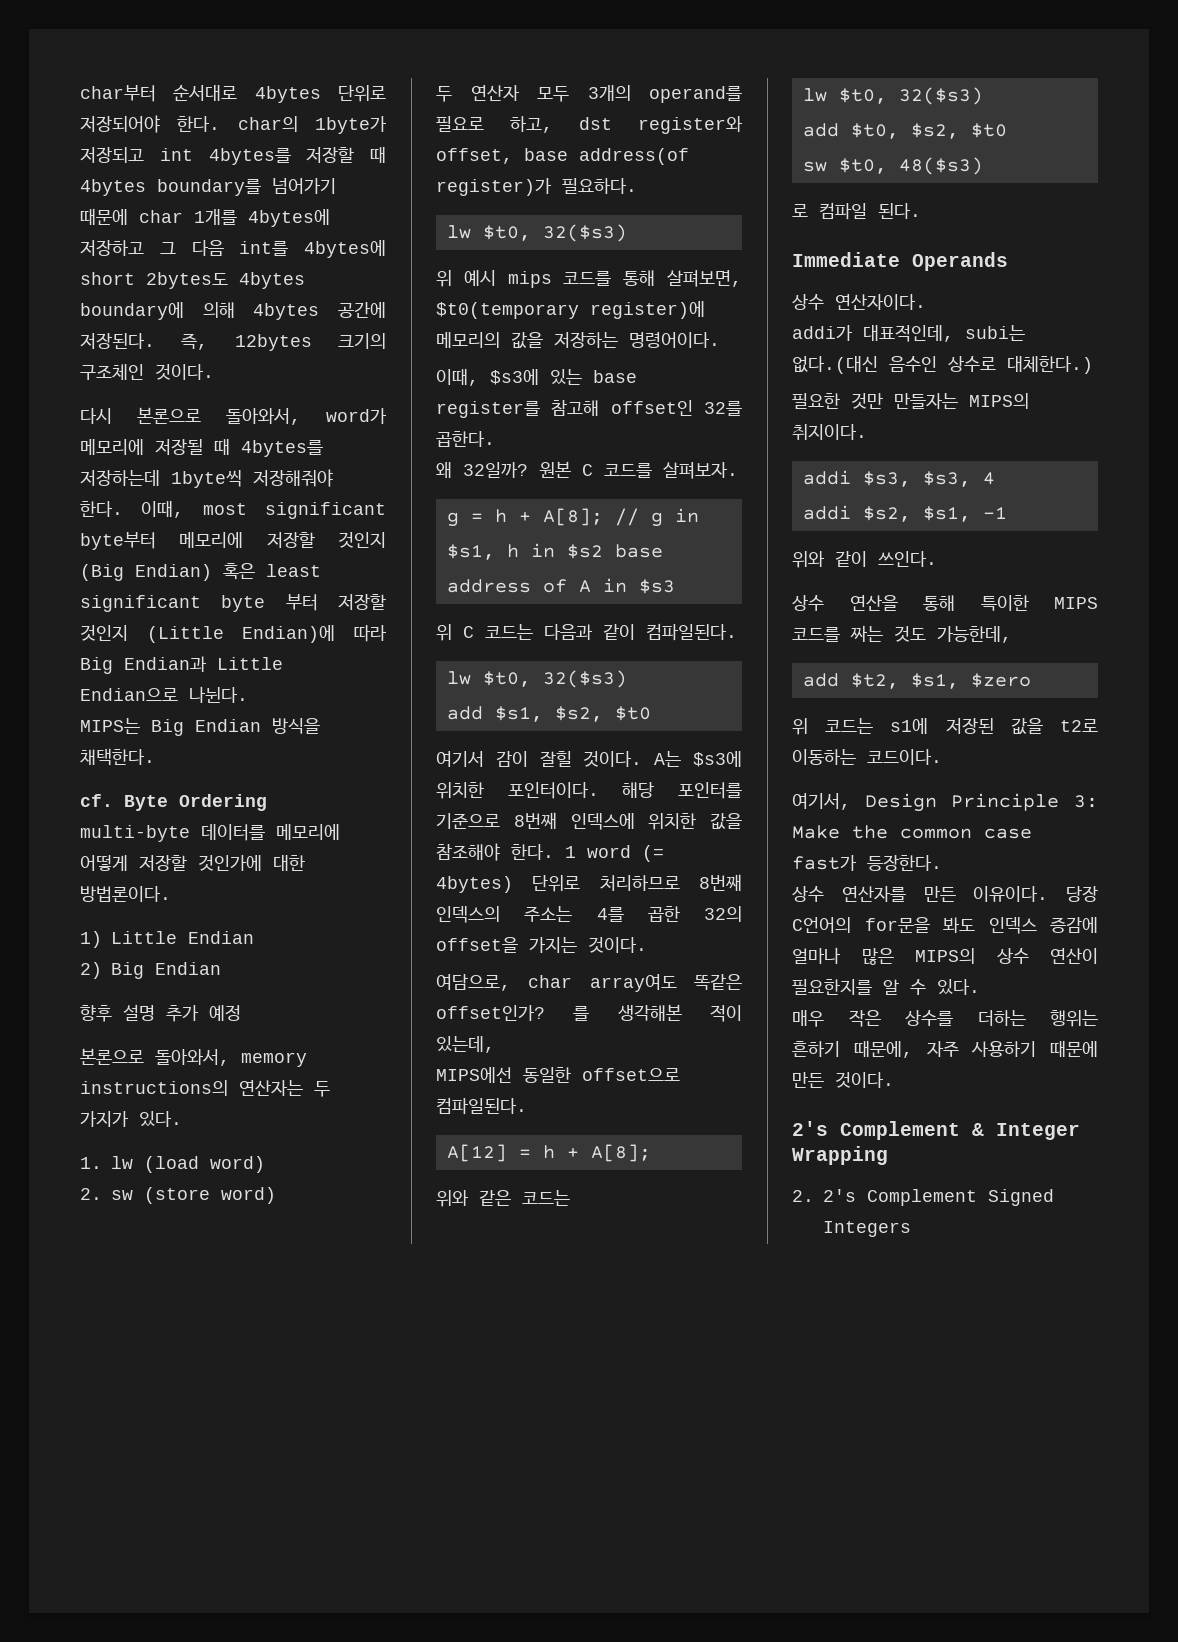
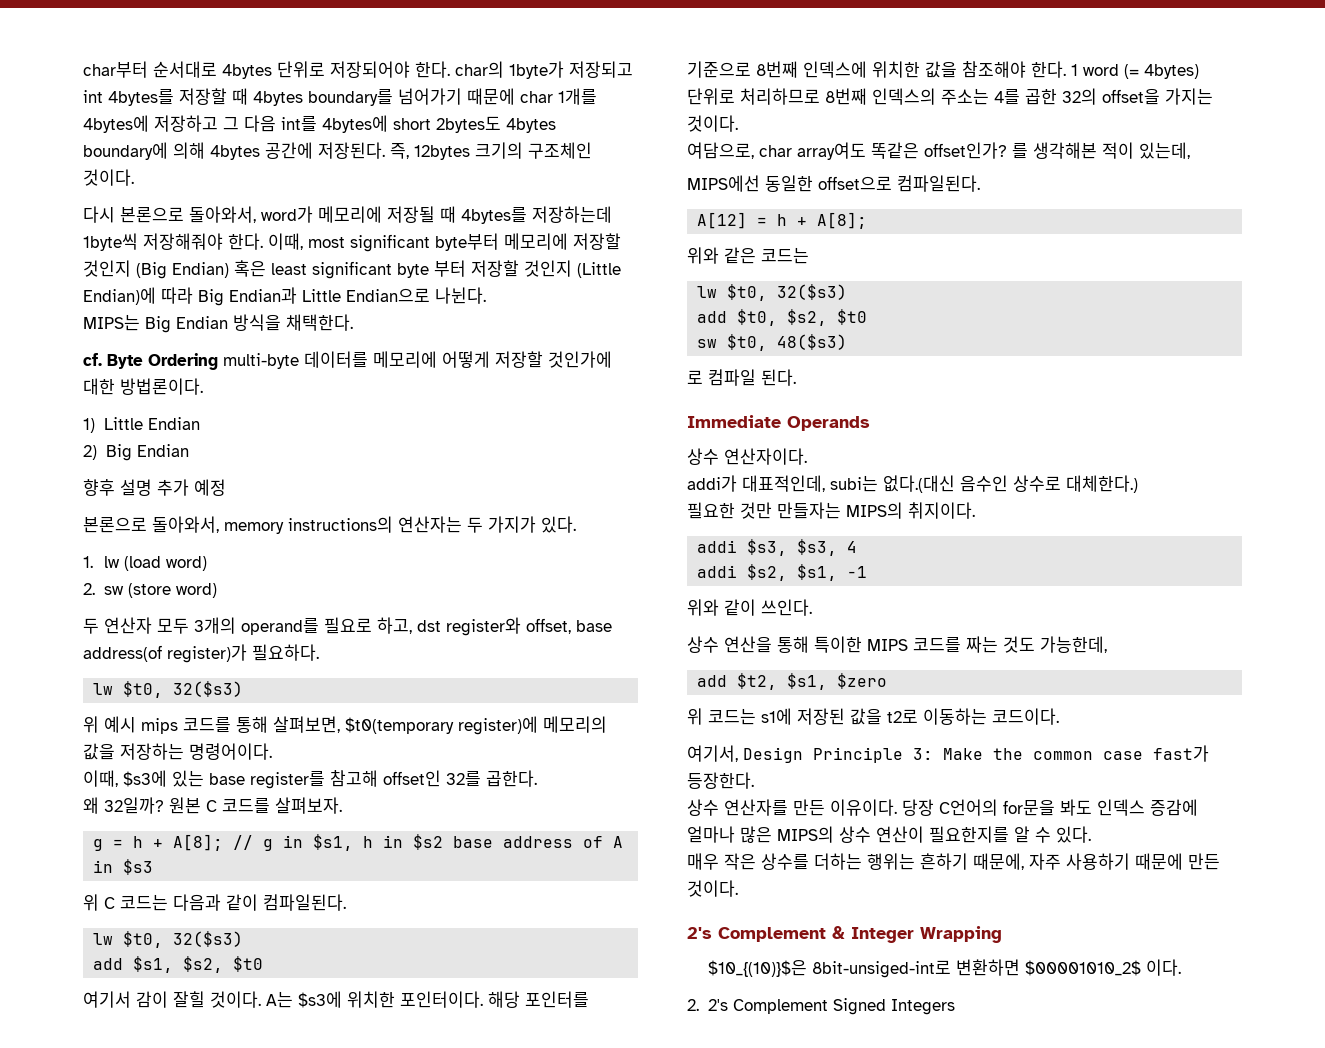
+ $10_{(10)}$은 8bit-unsiged-int로 변환하면 $00001010_2$ 이다.

